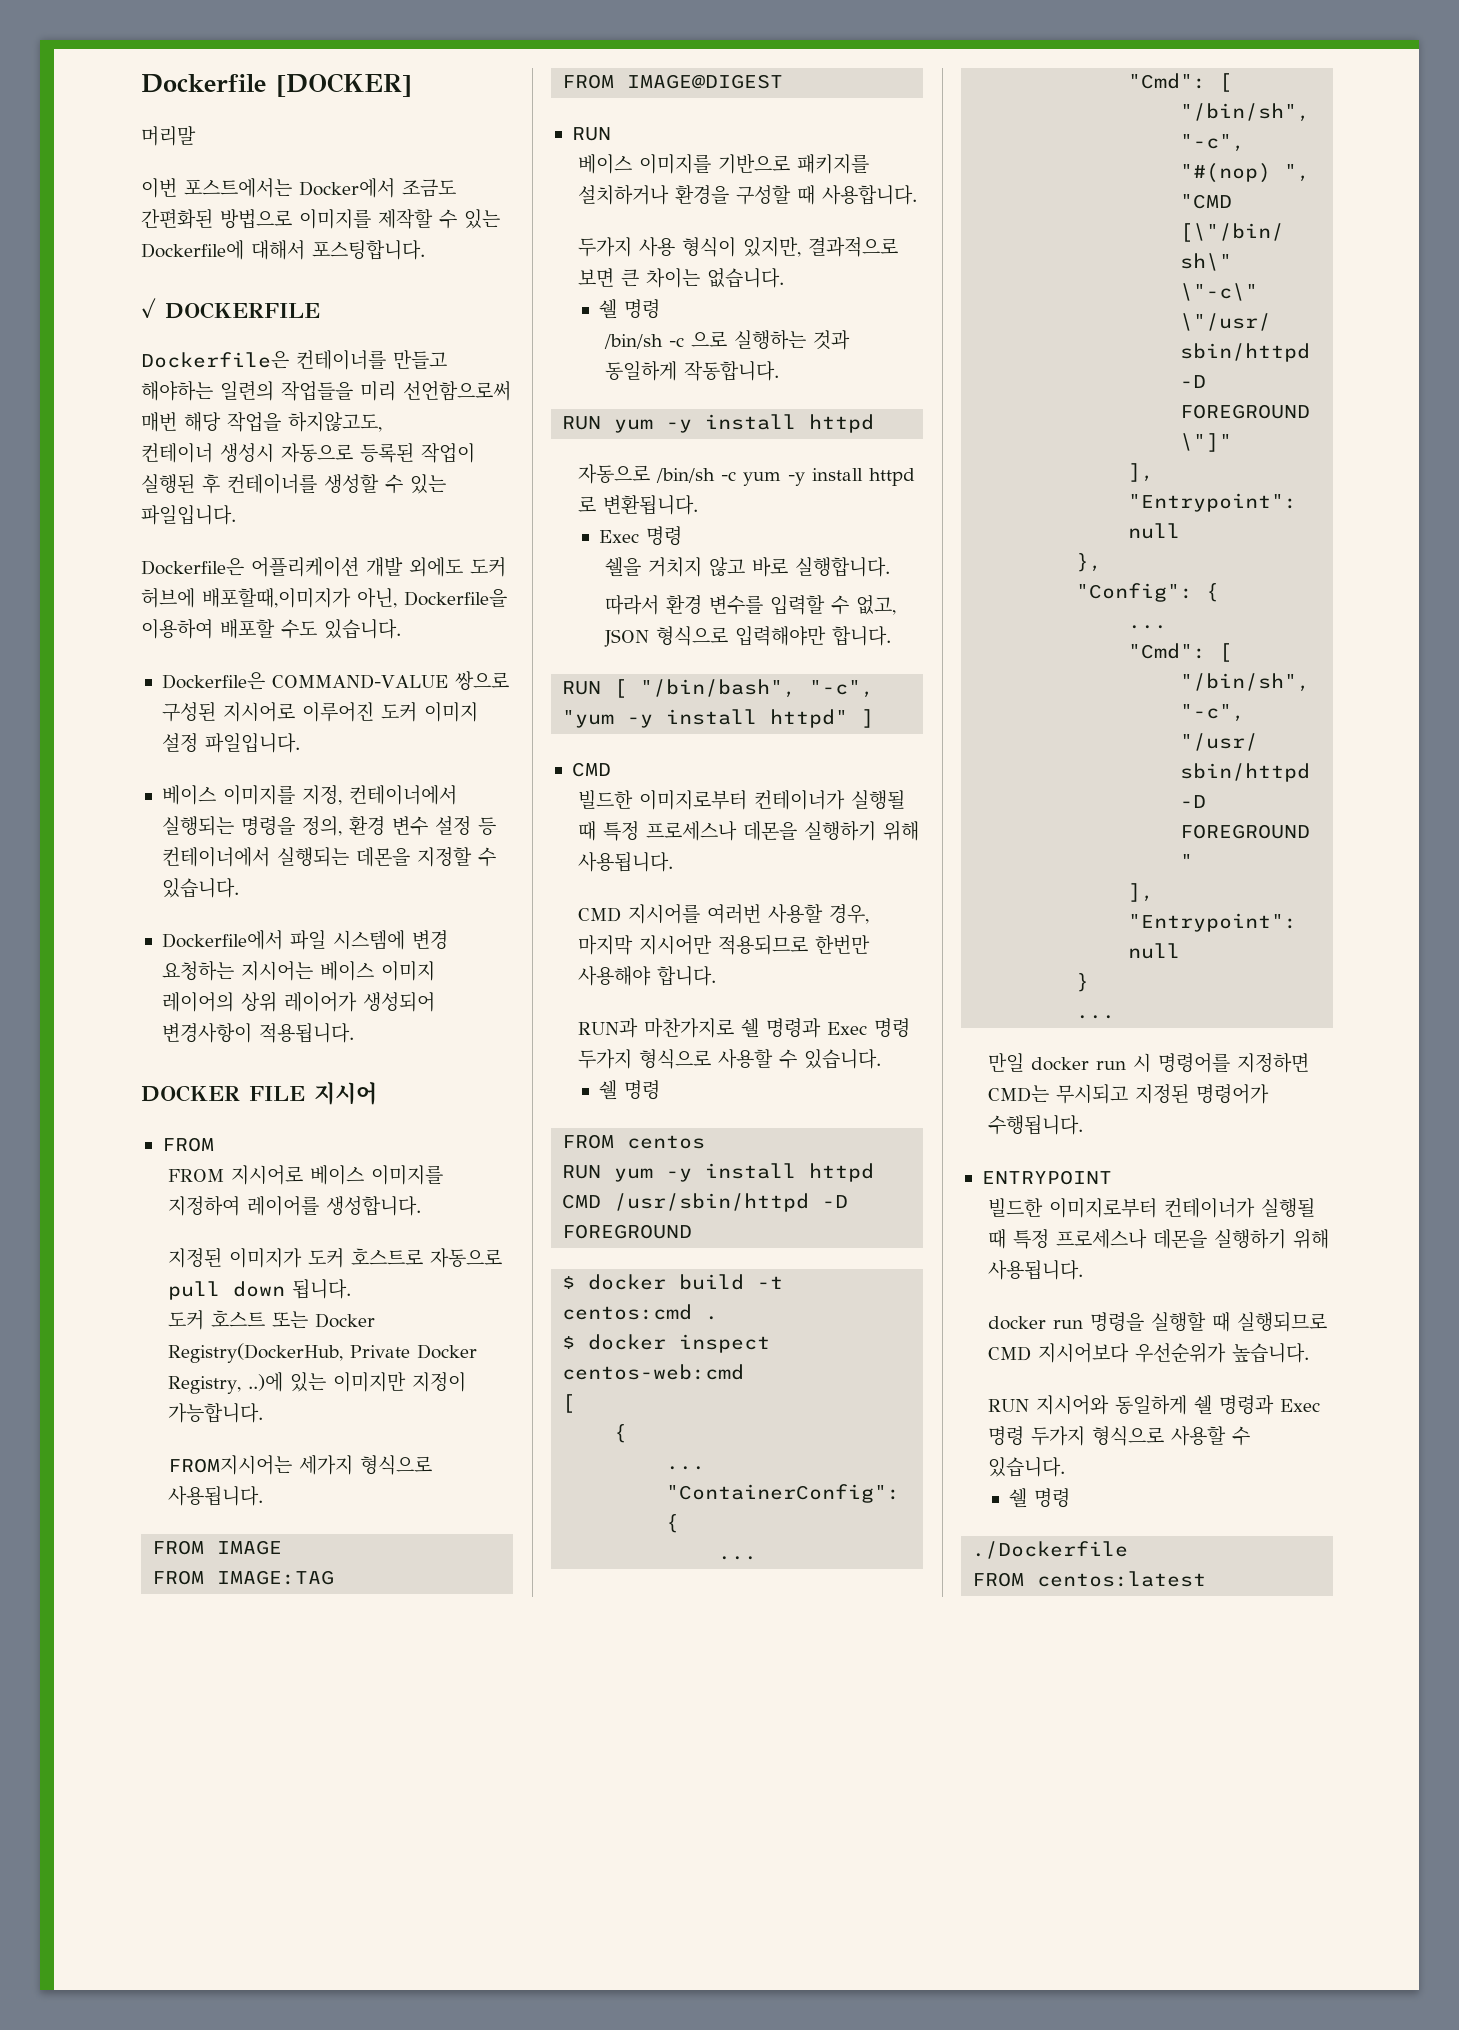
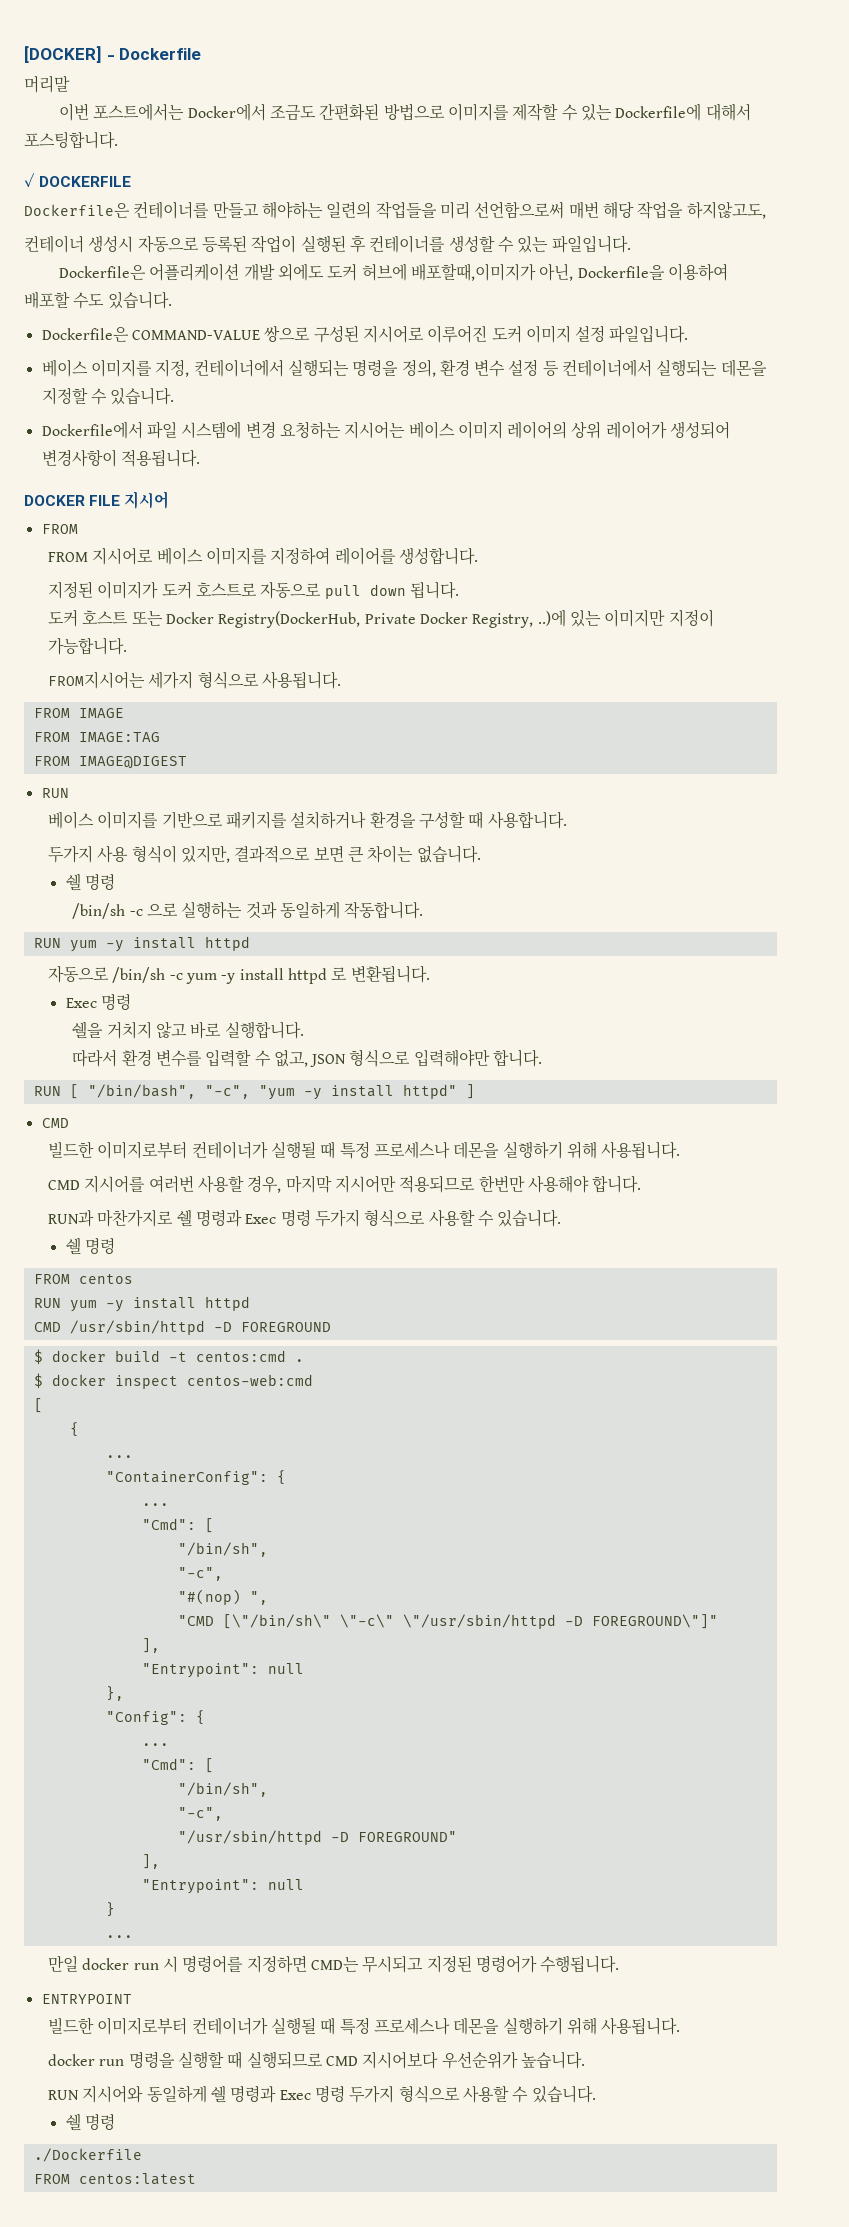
- Dockerfile [DOCKER]
+ [DOCKER] - Dockerfile

